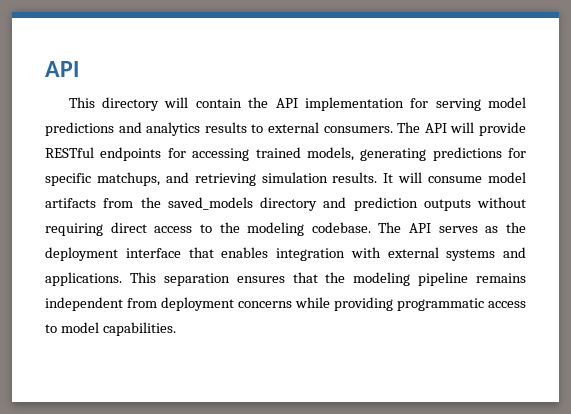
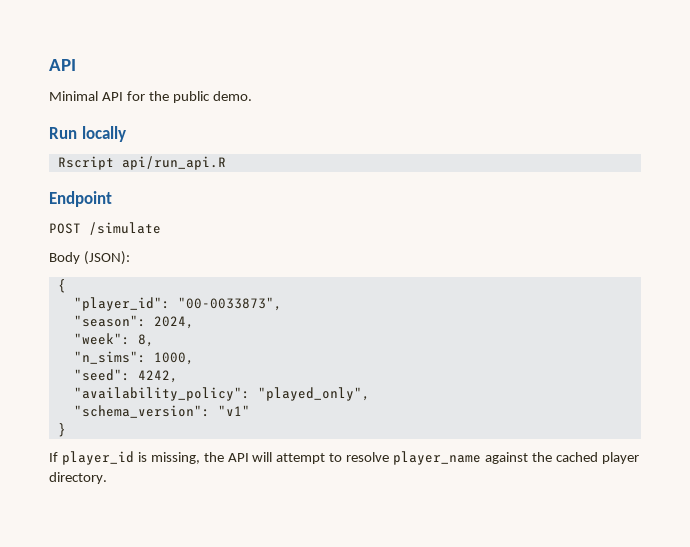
- This directory will contain the API implementation for serving model predictions and analytics results to external consumers. The API will provide RESTful endpoints for accessing trained models, generating predictions for specific matchups, and retrieving simulation results. It will consume model artifacts from the saved_models directory and prediction outputs without requiring direct access to the modeling codebase. The API serves as the deployment interface that enables integration with external systems and applications. This separation ensures that the modeling pipeline remains independent from deployment concerns while providing programmatic access to model capabilities.
+ Minimal API for the public demo.
+ Run locally
+ Rscript api/run_api.R
+ Endpoint
+ POST /simulate
+ Body (JSON):
+ {
+ "player_id": "00-0033873",
+ "season": 2024,
+ "week": 8,
+ "n_sims": 1000,
+ "seed": 4242,
+ "availability_policy": "played_only",
+ "schema_version": "v1"
+ }
+ If player_id is missing, the API will attempt to resolve player_name against the cached player directory.

